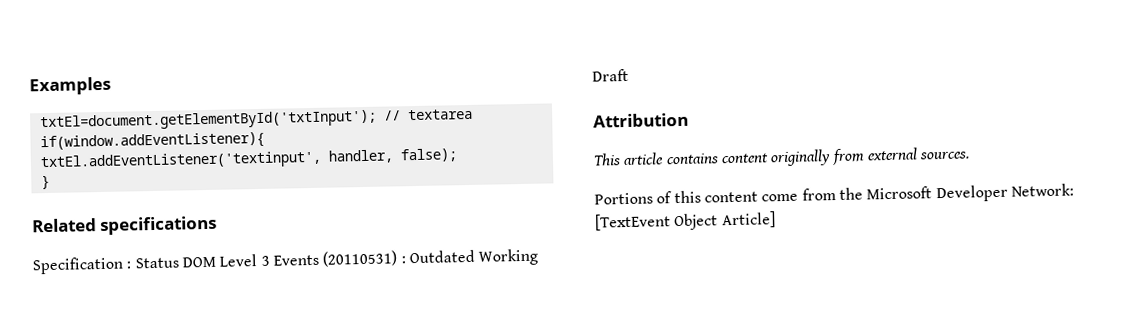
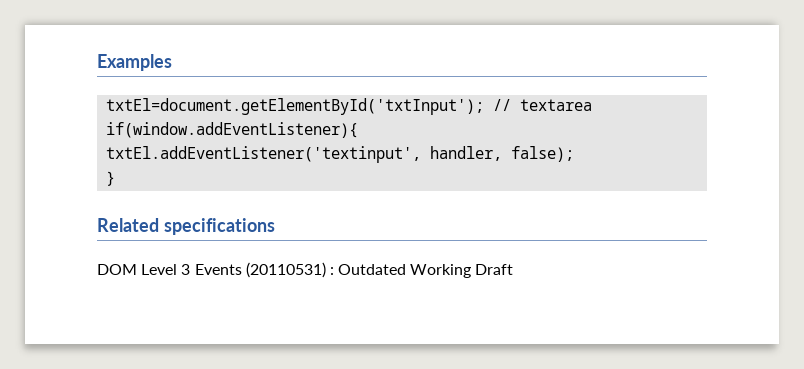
- Specification : Status DOM Level 3 Events (20110531) : Outdated Working Draft
+ DOM Level 3 Events (20110531) : Outdated Working Draft
- Attribution
- This article contains content originally from external sources.
- Portions of this content come from the Microsoft Developer Network: [TextEvent Object Article]

